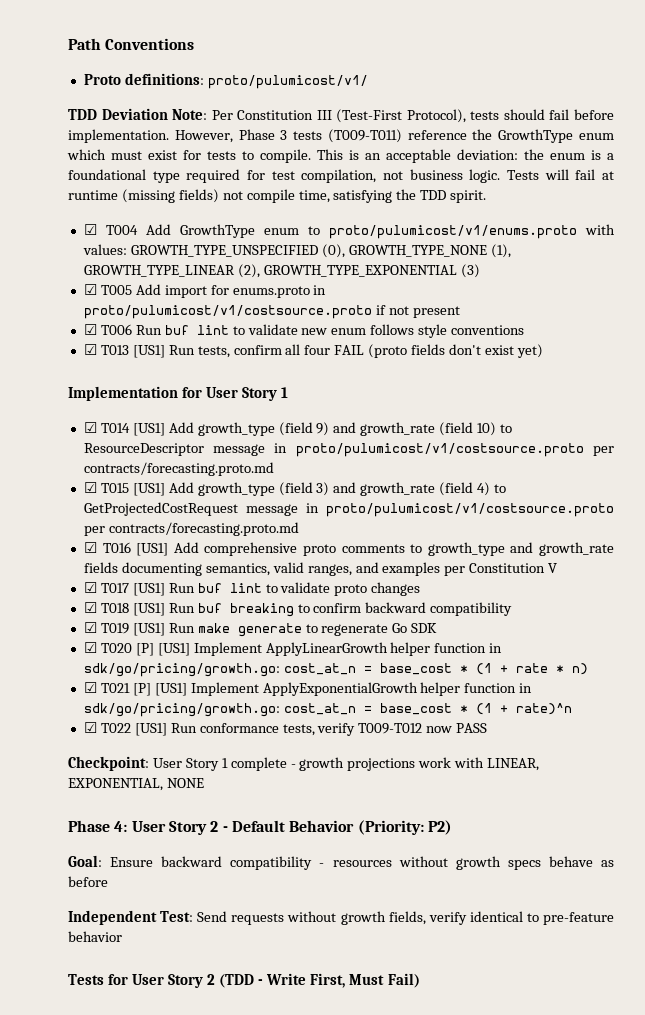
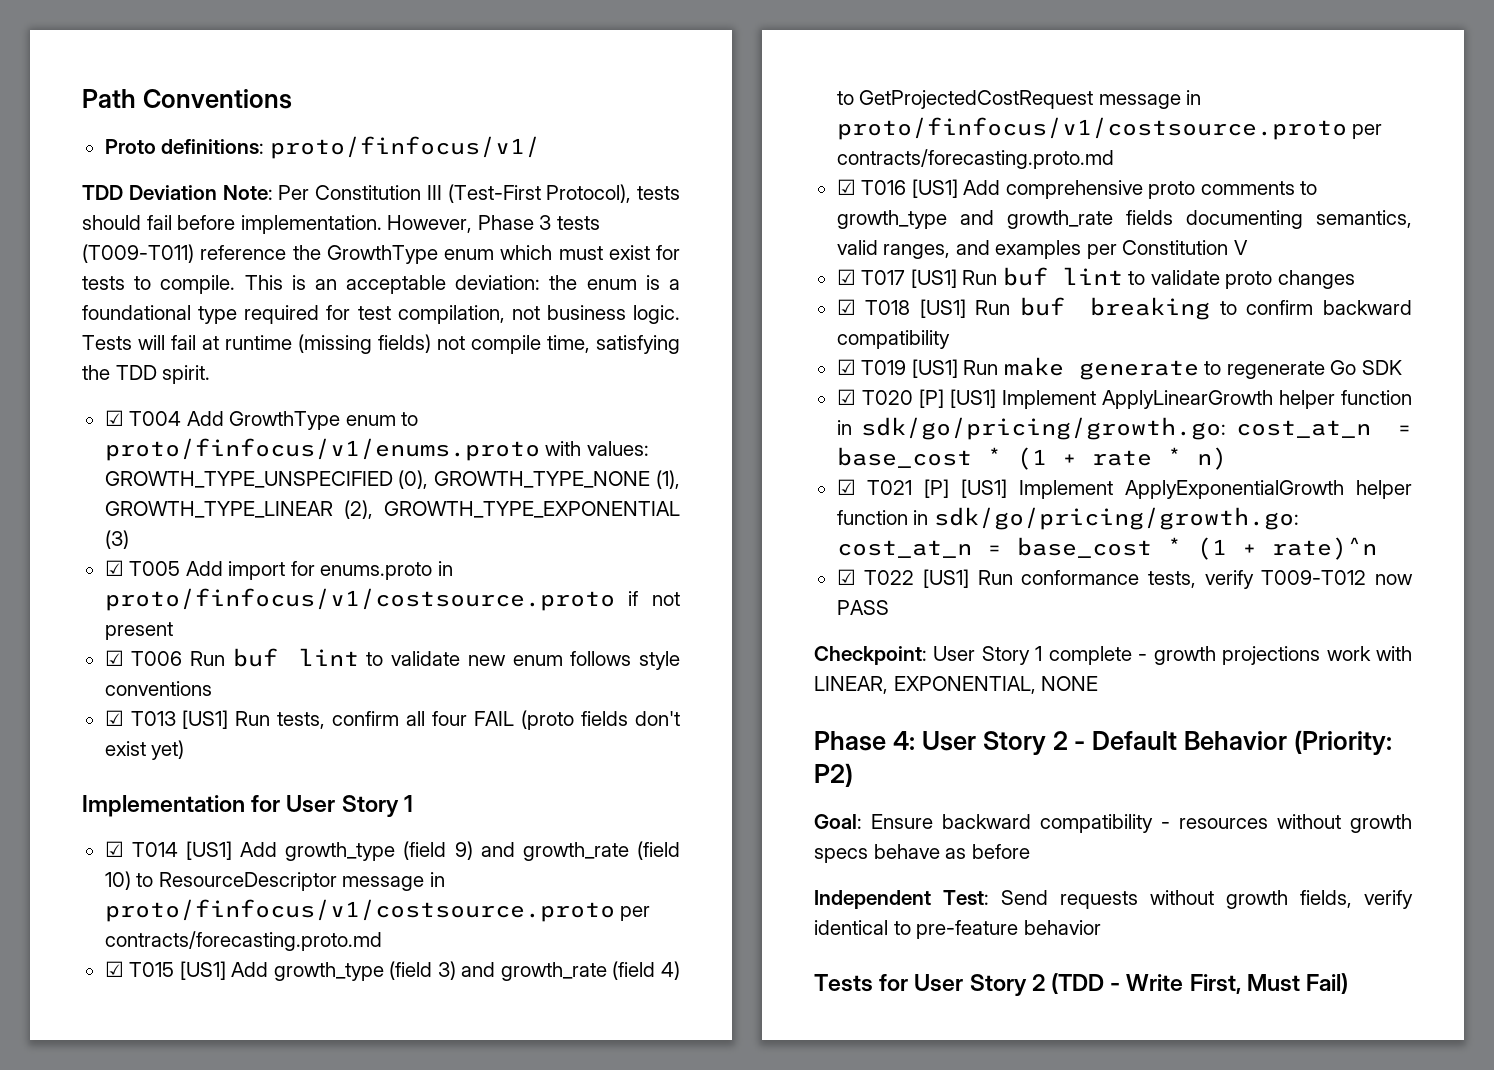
- Proto definitions: proto/pulumicost/v1/
+ Proto definitions: proto/finfocus/v1/
- ☑ T004 Add GrowthType enum to proto/pulumicost/v1/enums.proto with values: GROWTH_TYPE_UNSPECIFIED (0), GROWTH_TYPE_NONE (1), GROWTH_TYPE_LINEAR (2), GROWTH_TYPE_EXPONENTIAL (3)
+ ☑ T004 Add GrowthType enum to proto/finfocus/v1/enums.proto with values: GROWTH_TYPE_UNSPECIFIED (0), GROWTH_TYPE_NONE (1), GROWTH_TYPE_LINEAR (2), GROWTH_TYPE_EXPONENTIAL (3)
- ☑ T005 Add import for enums.proto in proto/pulumicost/v1/costsource.proto if not present
+ ☑ T005 Add import for enums.proto in proto/finfocus/v1/costsource.proto if not present
- ☑ T014 [US1] Add growth_type (field 9) and growth_rate (field 10) to ResourceDescriptor message in proto/pulumicost/v1/costsource.proto per contracts/forecasting.proto.md
+ ☑ T014 [US1] Add growth_type (field 9) and growth_rate (field 10) to ResourceDescriptor message in proto/finfocus/v1/costsource.proto per contracts/forecasting.proto.md
- ☑ T015 [US1] Add growth_type (field 3) and growth_rate (field 4) to GetProjectedCostRequest message in proto/pulumicost/v1/costsource.proto per contracts/forecasting.proto.md
+ ☑ T015 [US1] Add growth_type (field 3) and growth_rate (field 4) to GetProjectedCostRequest message in proto/finfocus/v1/costsource.proto per contracts/forecasting.proto.md

